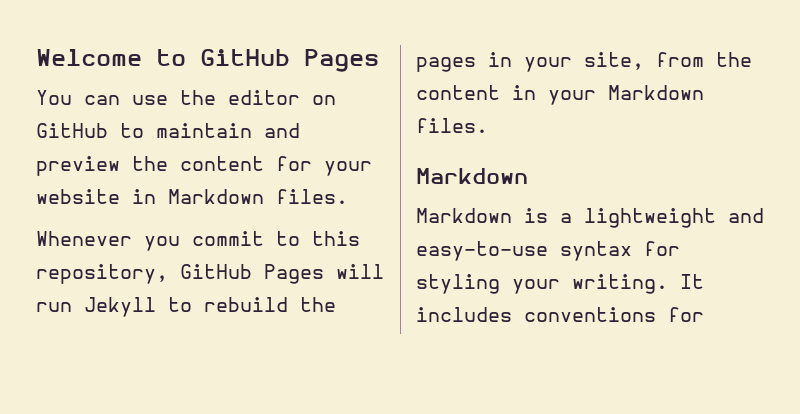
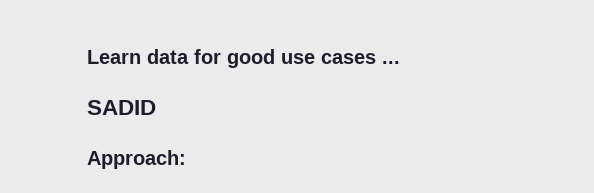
- Welcome to GitHub Pages
- You can use the editor on GitHub to maintain and preview the content for your website in Markdown files.
- Whenever you commit to this repository, GitHub Pages will run Jekyll to rebuild the pages in your site, from the content in your Markdown files.
- Markdown
- Markdown is a lightweight and easy-to-use syntax for styling your writing. It includes conventions for
+ Learn data for good use cases ...
+ SADID
+ Approach:

